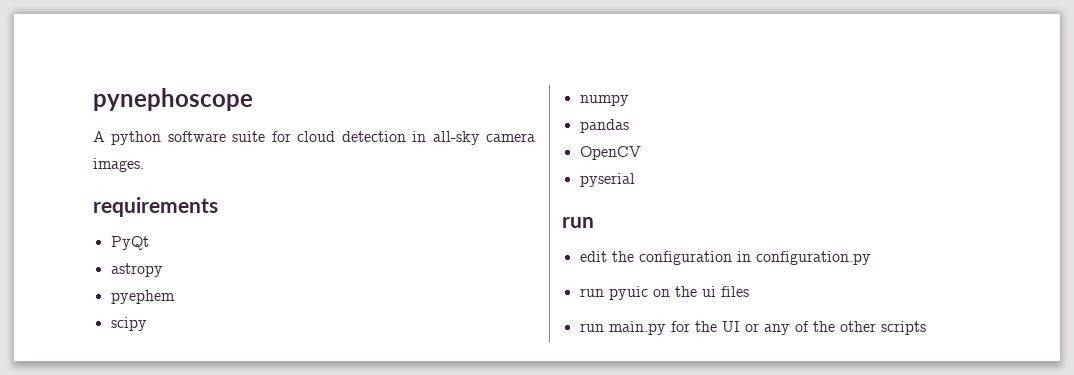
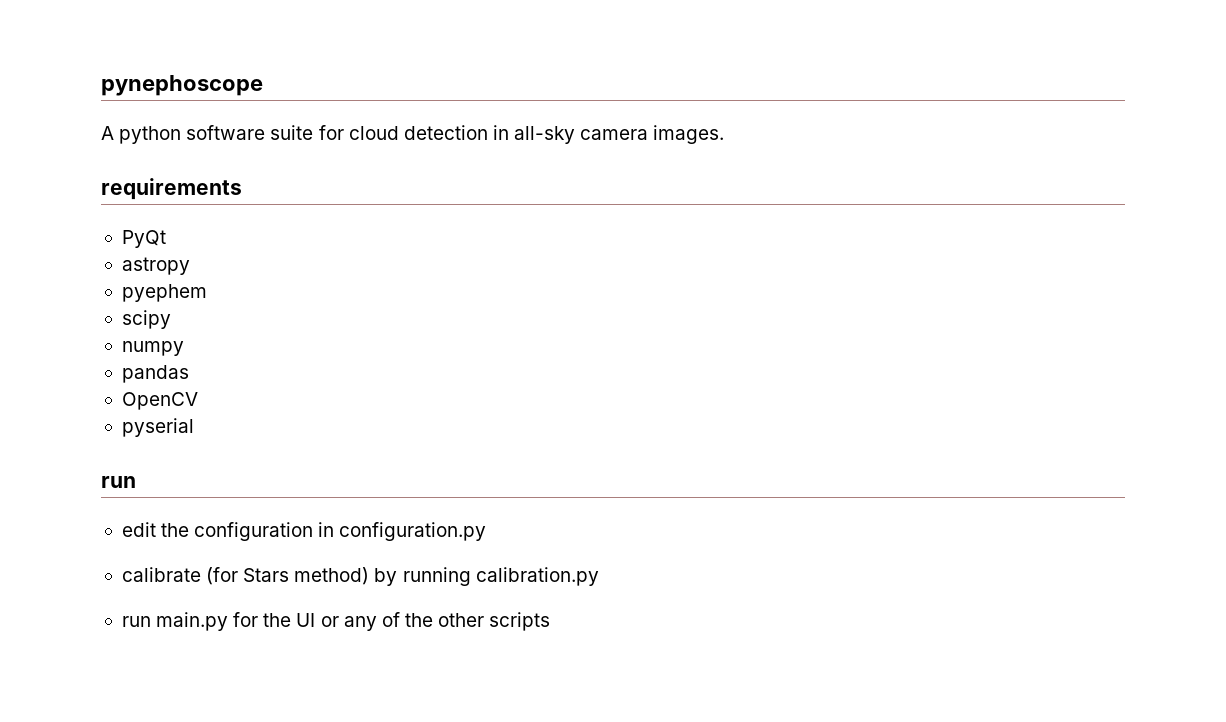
- run pyuic on the ui files
+ calibrate (for Stars method) by running calibration.py

